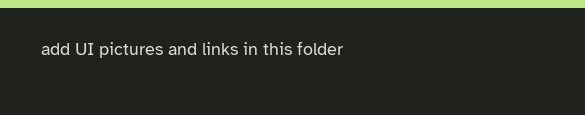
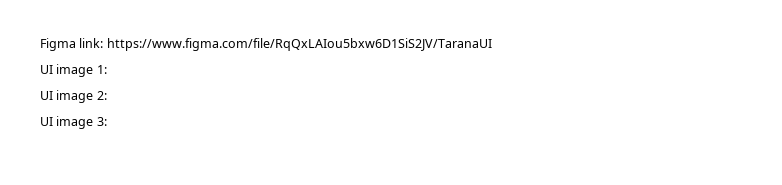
- add UI pictures and links in this folder
+ Figma link: https://www.figma.com/file/RqQxLAIou5bxw6D1SiS2JV/TaranaUI
+ UI image 1:
+ UI image 2:
+ UI image 3:

